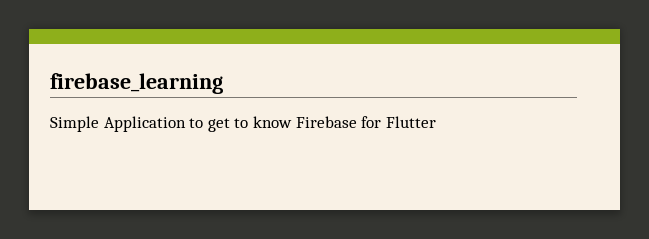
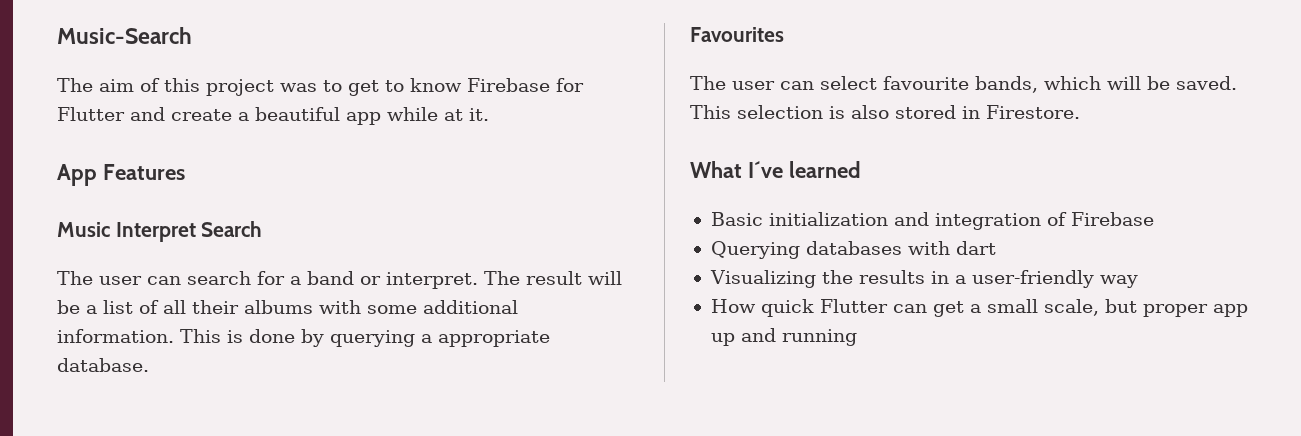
- firebase_learning
- Simple Application to get to know Firebase for Flutter
+ Music-Search
+ The aim of this project was to get to know Firebase for Flutter and create a beautiful app while at it.
+ App Features
+ Music Interpret Search
+ The user can search for a band or interpret. The result will be a list of all their albums with some additional information. This is done by querying a appropriate database.
+ Favourites
+ The user can select favourite bands, which will be saved. This selection is also stored in Firestore.
+ What I´ve learned
+ Basic initialization and integration of Firebase
+ Querying databases with dart
+ Visualizing the results in a user-friendly way
+ How quick Flutter can get a small scale, but proper app up and running

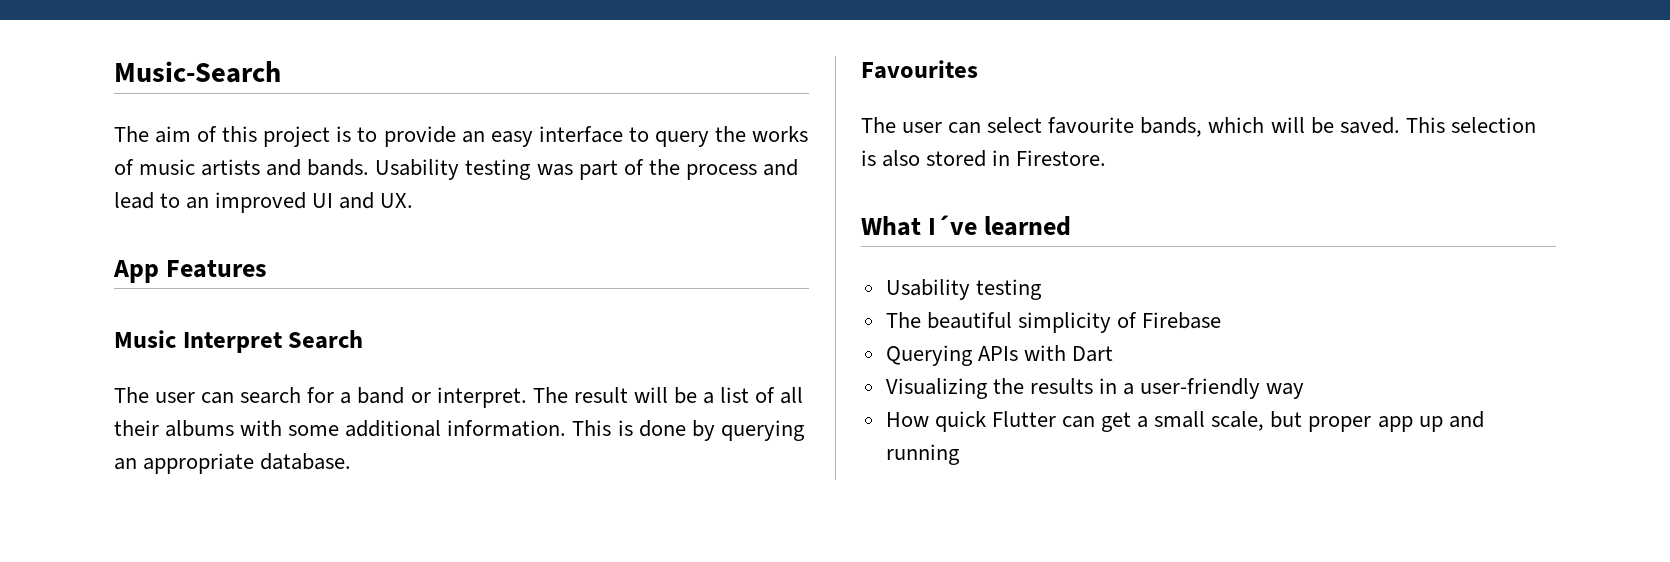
- The aim of this project was to get to know Firebase for Flutter and create a beautiful app while at it.
+ The aim of this project is to provide an easy interface to query the works of music artists and bands. Usability testing was part of the process and lead to an improved UI and UX.
- This is done by querying a appropriate database.
+ This is done by querying an appropriate database.
  What I´ve learned
- Basic initialization and integration of Firebase
+ Usability testing
+ The beautiful simplicity of Firebase
- Querying databases with dart
+ Querying APIs with Dart

